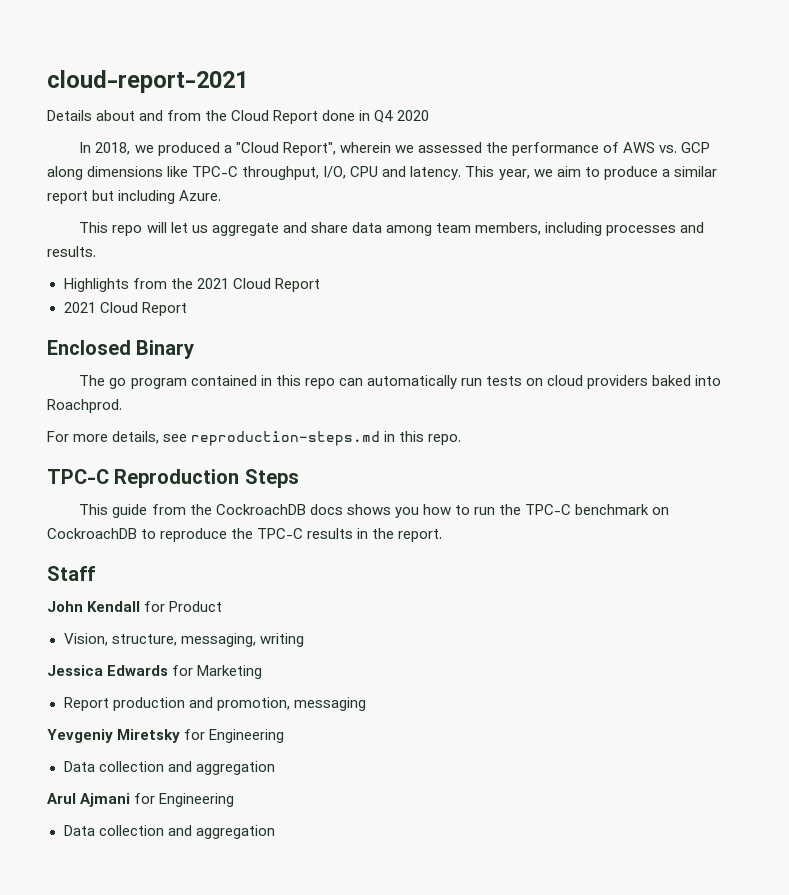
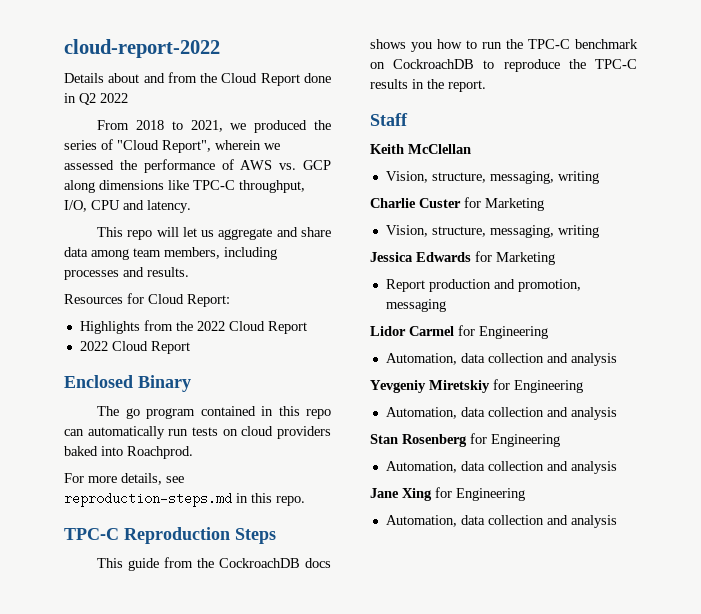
- cloud-report-2021
+ cloud-report-2022
- Details about and from the Cloud Report done in Q4 2020
- In 2018, we produced a "Cloud Report", wherein we assessed the performance of AWS vs. GCP along dimensions like TPC-C throughput, I/O, CPU and latency. This year, we aim to produce a similar report but including Azure.
+ Details about and from the Cloud Report done in Q2 2022
+ From 2018 to 2021, we produced the series of "Cloud Report", wherein we assessed the performance of AWS vs. GCP along dimensions like TPC-C throughput, I/O, CPU and latency.
+ Resources for Cloud Report:
- Highlights from the 2021 Cloud Report
- 2021 Cloud Report
+ Highlights from the 2022 Cloud Report
+ 2022 Cloud Report
- John Kendall for Product
+ Keith McClellan
+ Vision, structure, messaging, writing
+ Charlie Custer for Marketing
- Yevgeniy Miretsky for Engineering
- Data collection and aggregation
- Arul Ajmani for Engineering
- Data collection and aggregation
+ Lidor Carmel for Engineering
+ Automation, data collection and analysis
+ Yevgeniy Miretskiy for Engineering
+ Automation, data collection and analysis
+ Stan Rosenberg for Engineering
+ Automation, data collection and analysis
+ Jane Xing for Engineering
+ Automation, data collection and analysis

